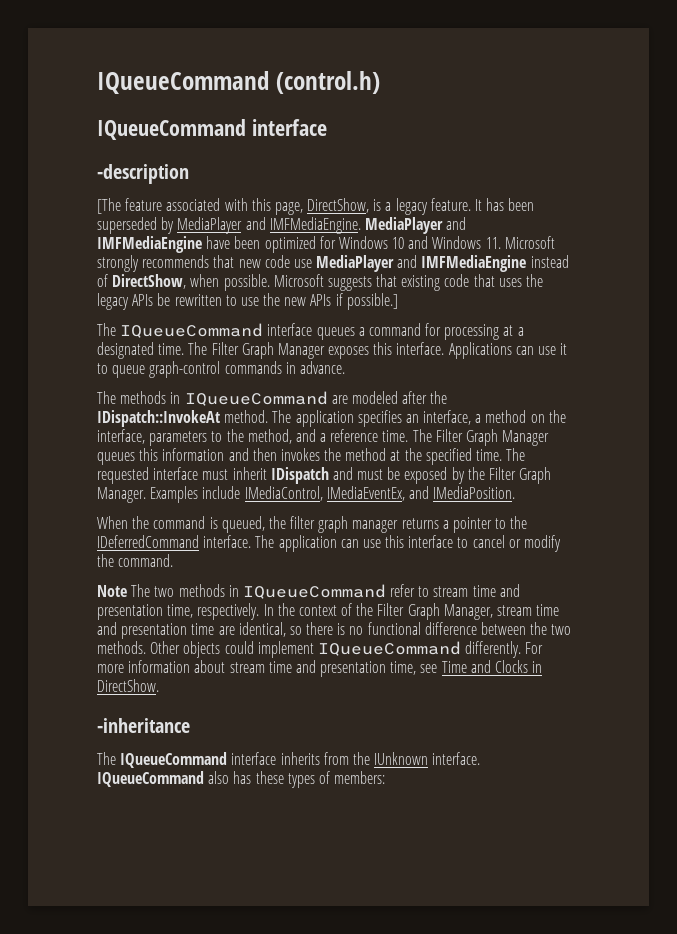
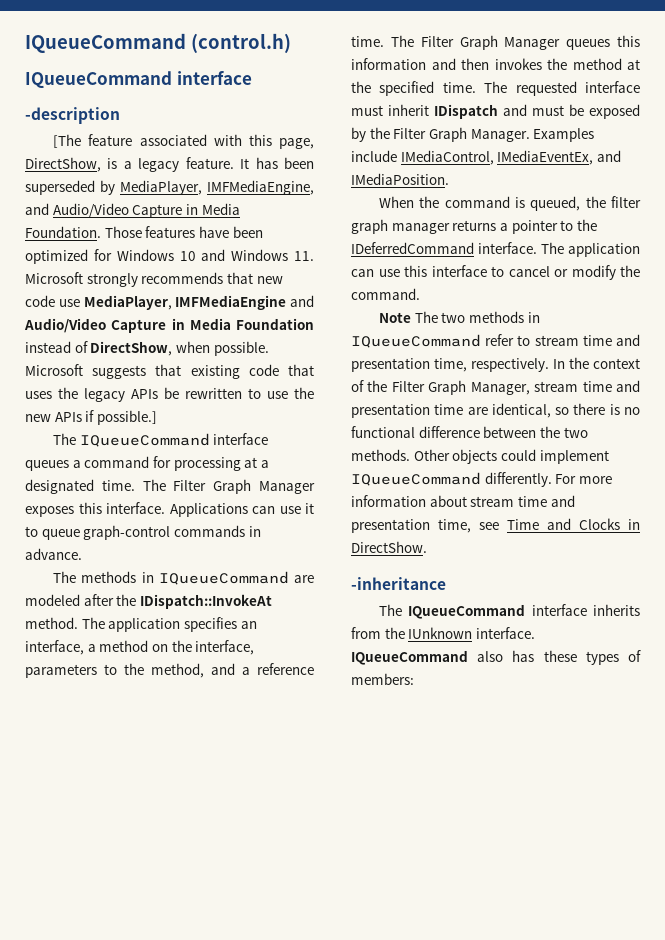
- It has been superseded by MediaPlayer and IMFMediaEngine. MediaPlayer and IMFMediaEngine have been optimized for Windows 10 and Windows 11. Microsoft strongly recommends that new code use MediaPlayer and IMFMediaEngine instead of DirectShow, when possible.
+ It has been superseded by MediaPlayer, IMFMediaEngine, and Audio/Video Capture in Media Foundation. Those features have been optimized for Windows 10 and Windows 11. Microsoft strongly recommends that new code use MediaPlayer, IMFMediaEngine and Audio/Video Capture in Media Foundation instead of DirectShow, when possible.

